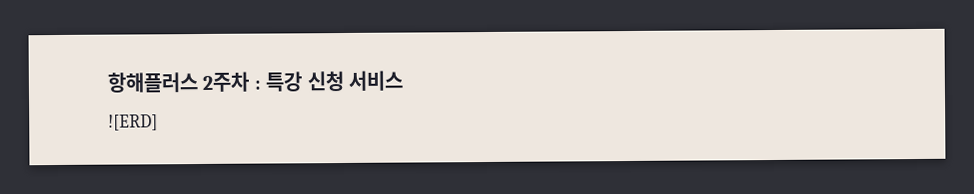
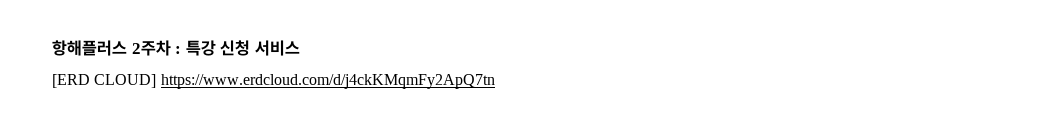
- ![ERD]
+ [ERD CLOUD] https://www.erdcloud.com/d/j4ckKMqmFy2ApQ7tn

